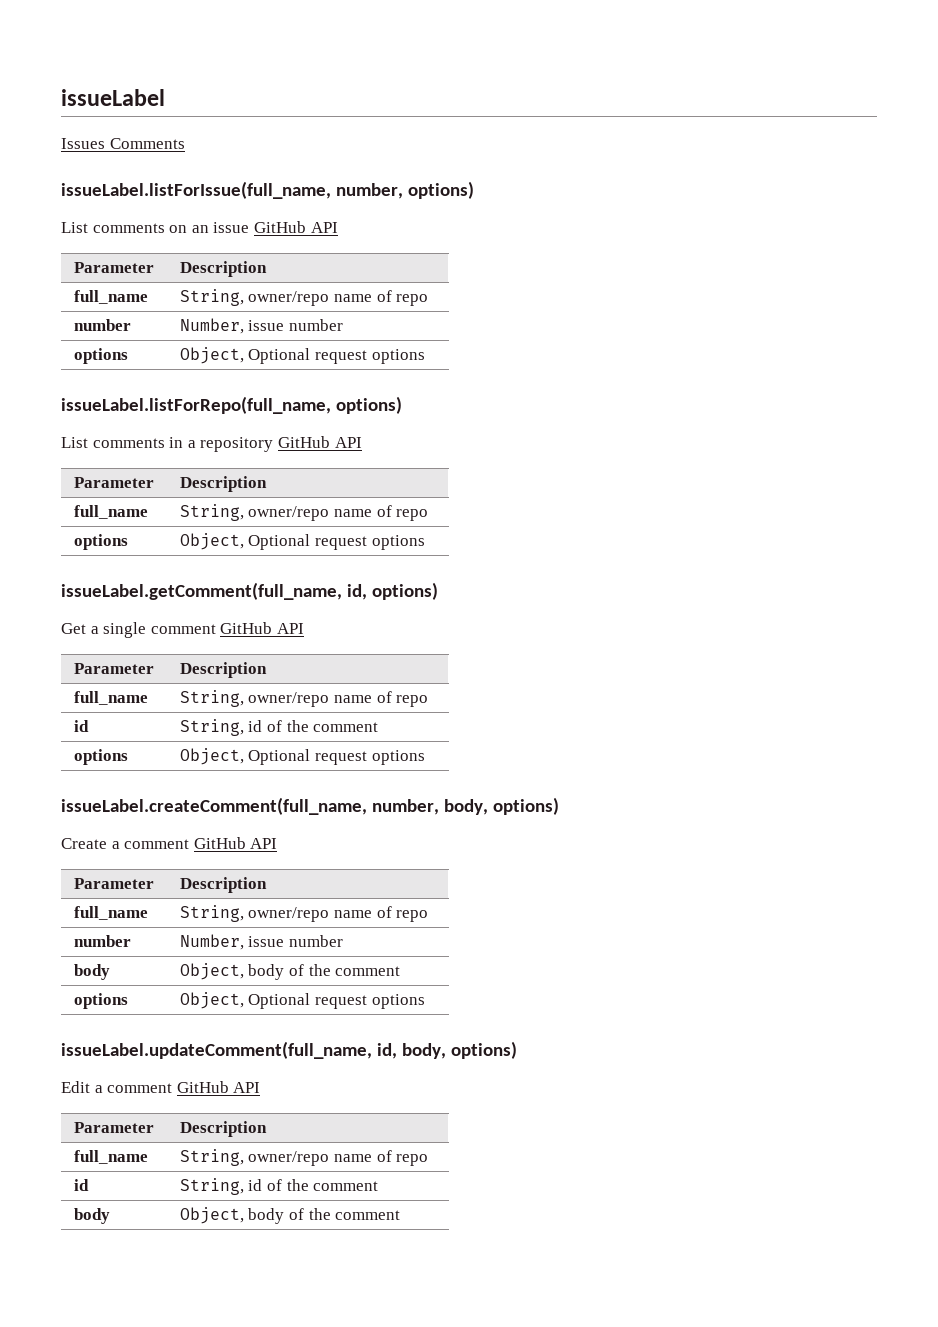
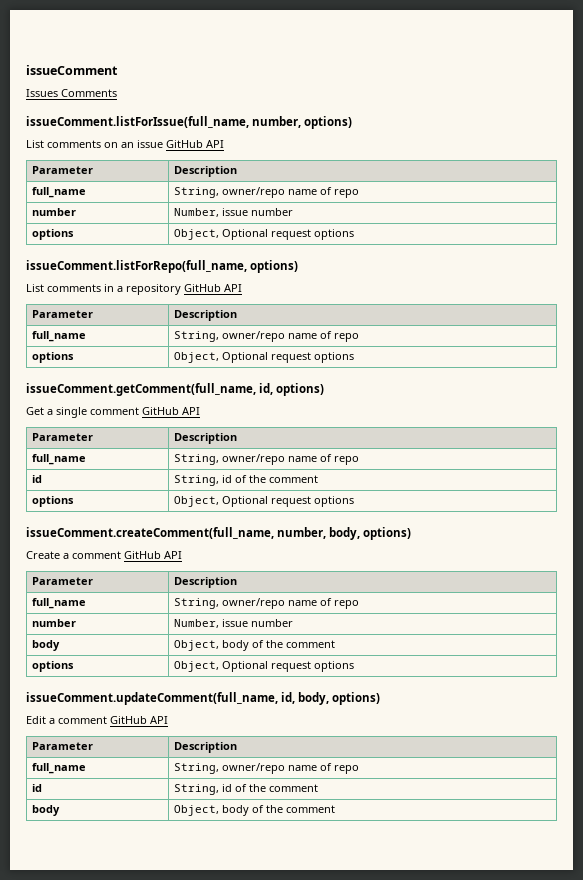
- issueLabel
+ issueComment
- issueLabel.listForIssue(full_name, number, options)
+ issueComment.listForIssue(full_name, number, options)
- issueLabel.listForRepo(full_name, options)
+ issueComment.listForRepo(full_name, options)
- issueLabel.getComment(full_name, id, options)
+ issueComment.getComment(full_name, id, options)
- issueLabel.createComment(full_name, number, body, options)
+ issueComment.createComment(full_name, number, body, options)
- issueLabel.updateComment(full_name, id, body, options)
+ issueComment.updateComment(full_name, id, body, options)

